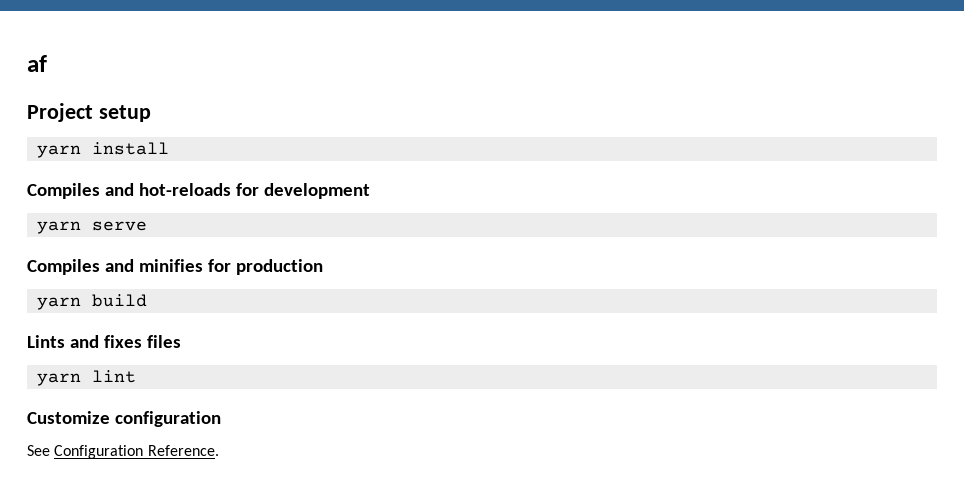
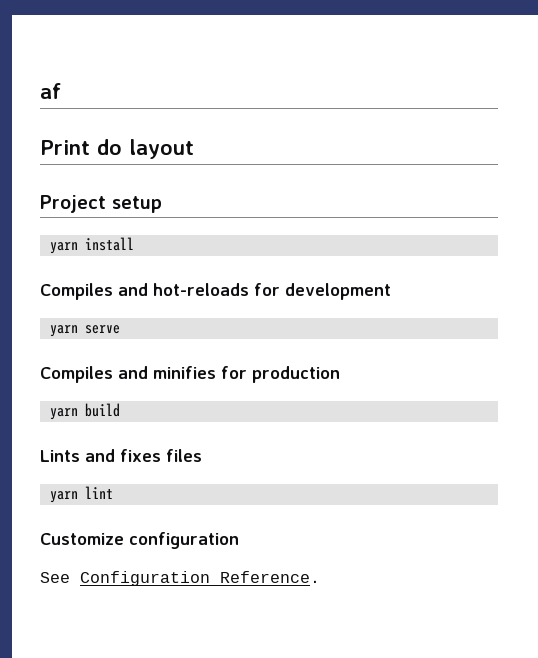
+ Print do layout

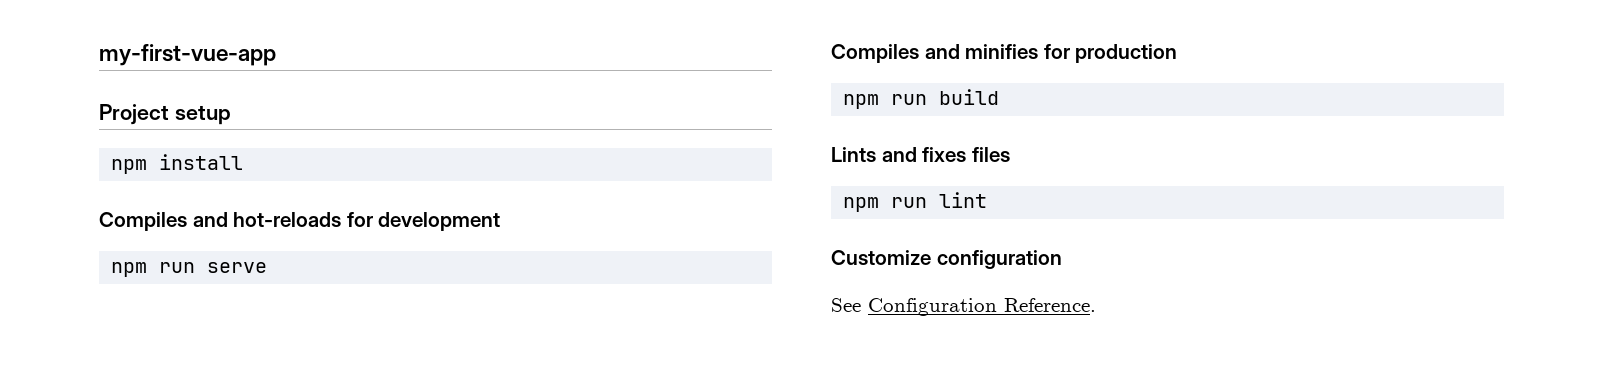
- af
- Print do layout
+ my-first-vue-app
- yarn install
+ npm install
- yarn serve
+ npm run serve
- yarn build
+ npm run build
- yarn lint
+ npm run lint

